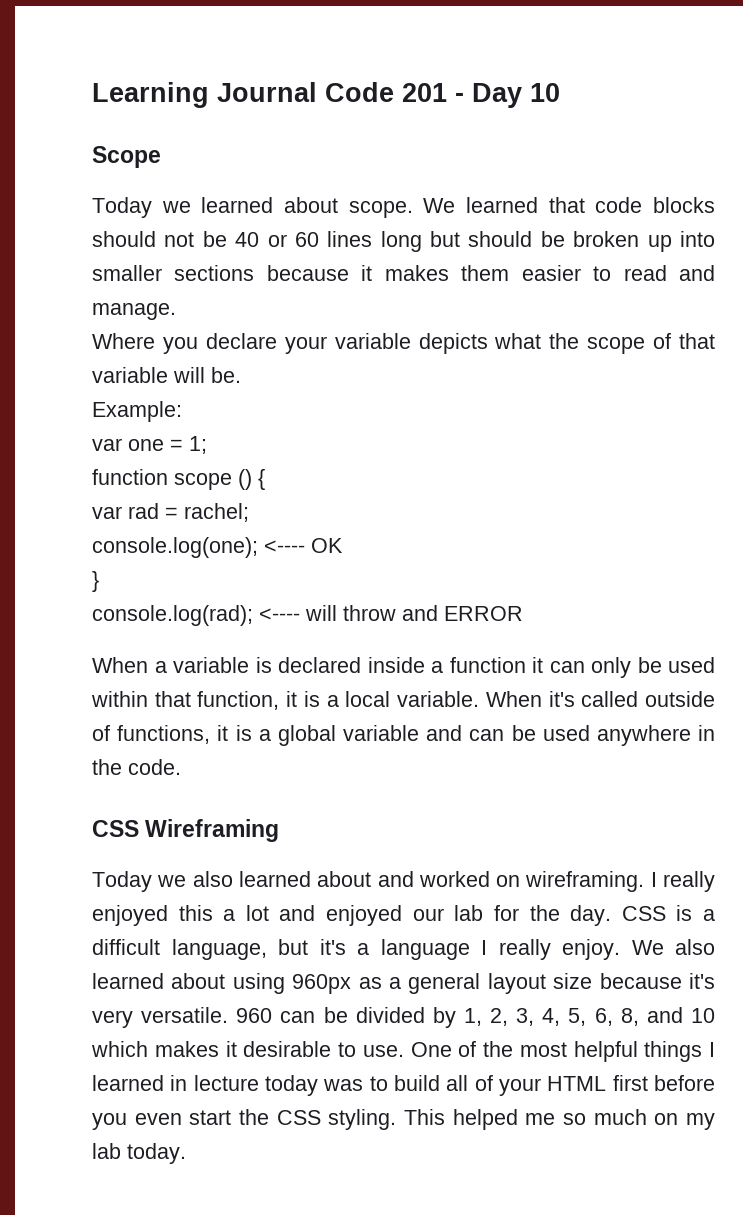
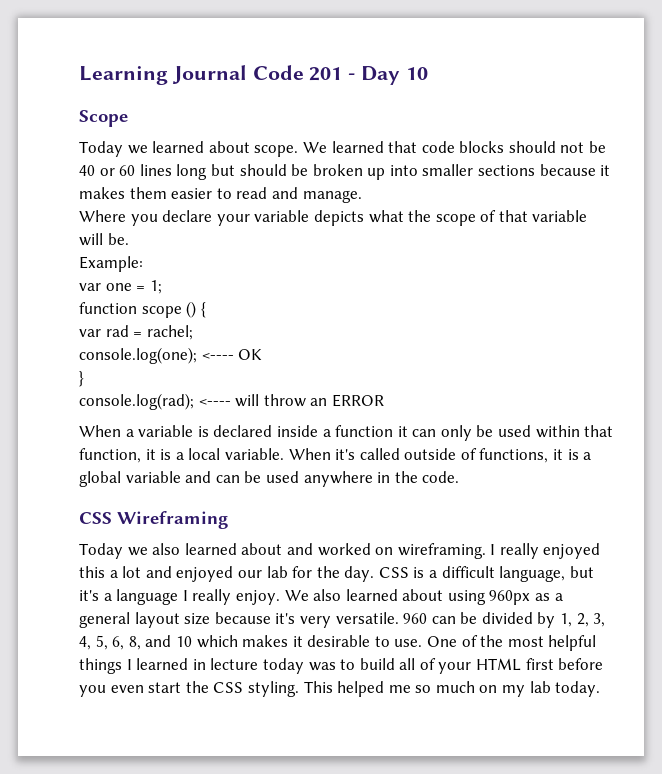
- console.log(rad); <---- will throw and ERROR
+ console.log(rad); <---- will throw an ERROR

